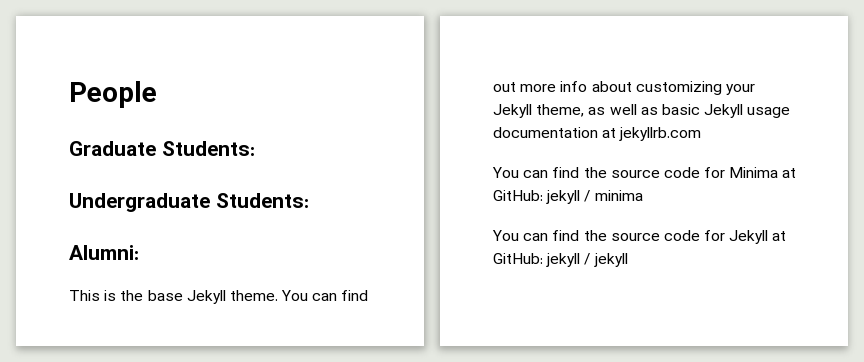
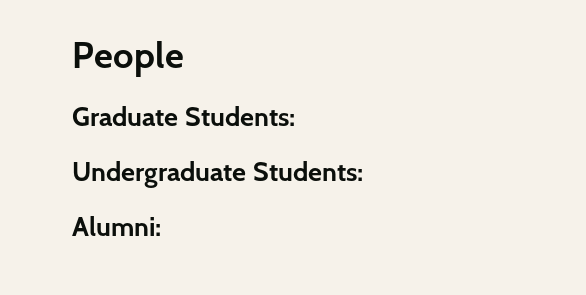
- This is the base Jekyll theme. You can find out more info about customizing your Jekyll theme, as well as basic Jekyll usage documentation at jekyllrb.com
- You can find the source code for Minima at GitHub: jekyll / minima
- You can find the source code for Jekyll at GitHub: jekyll / jekyll

